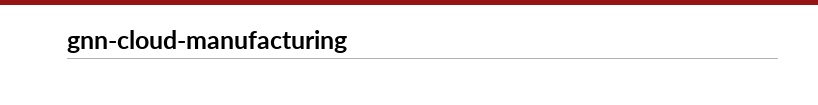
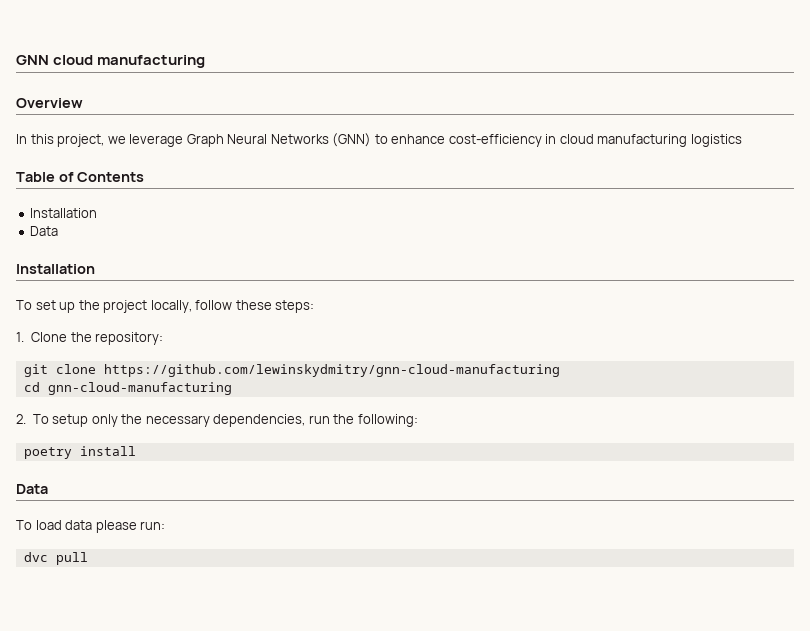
- gnn-cloud-manufacturing
+ GNN cloud manufacturing
+ Overview
+ In this project, we leverage Graph Neural Networks (GNN) to enhance cost-efficiency in cloud manufacturing logistics
+ Table of Contents
+ Installation
+ Data
+ Installation
+ To set up the project locally, follow these steps:
+ 1. Clone the repository:
+ git clone https://github.com/lewinskydmitry/gnn-cloud-manufacturing
+ cd gnn-cloud-manufacturing
+ 2. To setup only the necessary dependencies, run the following:
+ poetry install
+ Data
+ To load data please run:
+ dvc pull

